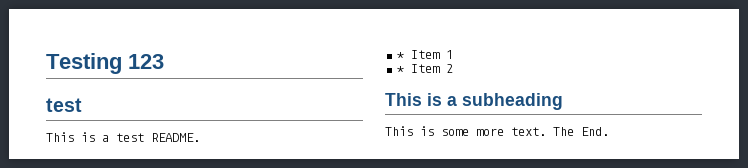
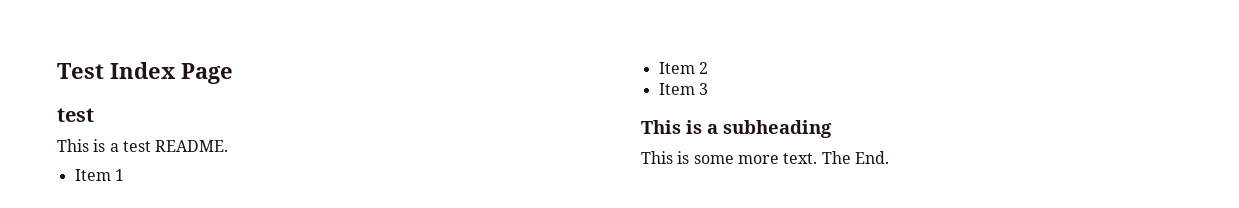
- Testing 123
+ Test Index Page
- * Item 1
+ Item 1
- * Item 2
+ Item 2
+ Item 3

